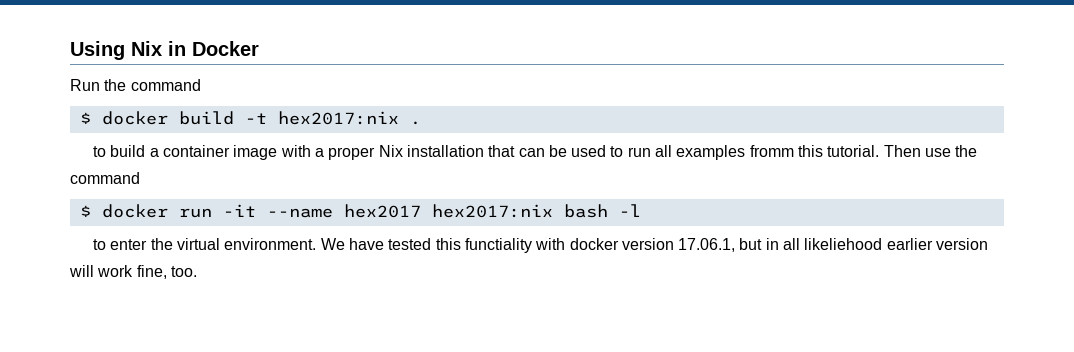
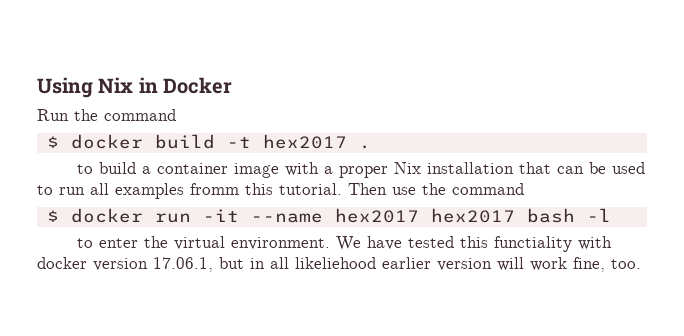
- $ docker build -t hex2017:nix .
+ $ docker build -t hex2017 .
- $ docker run -it --name hex2017 hex2017:nix bash -l
+ $ docker run -it --name hex2017 hex2017 bash -l

